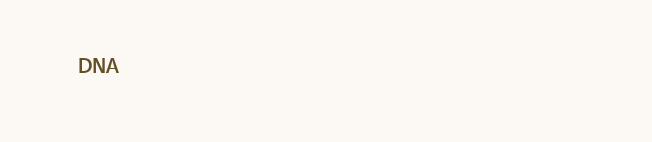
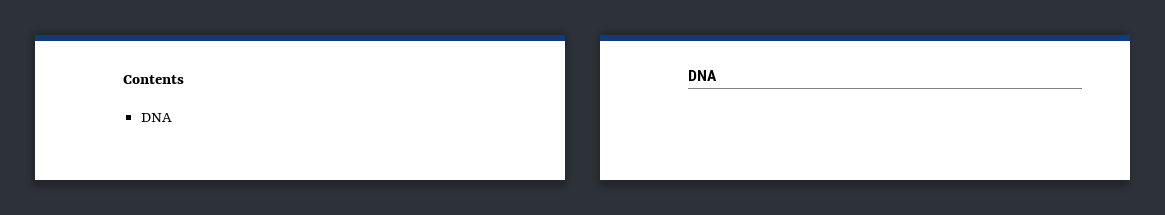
+ Contents
+ DNA

